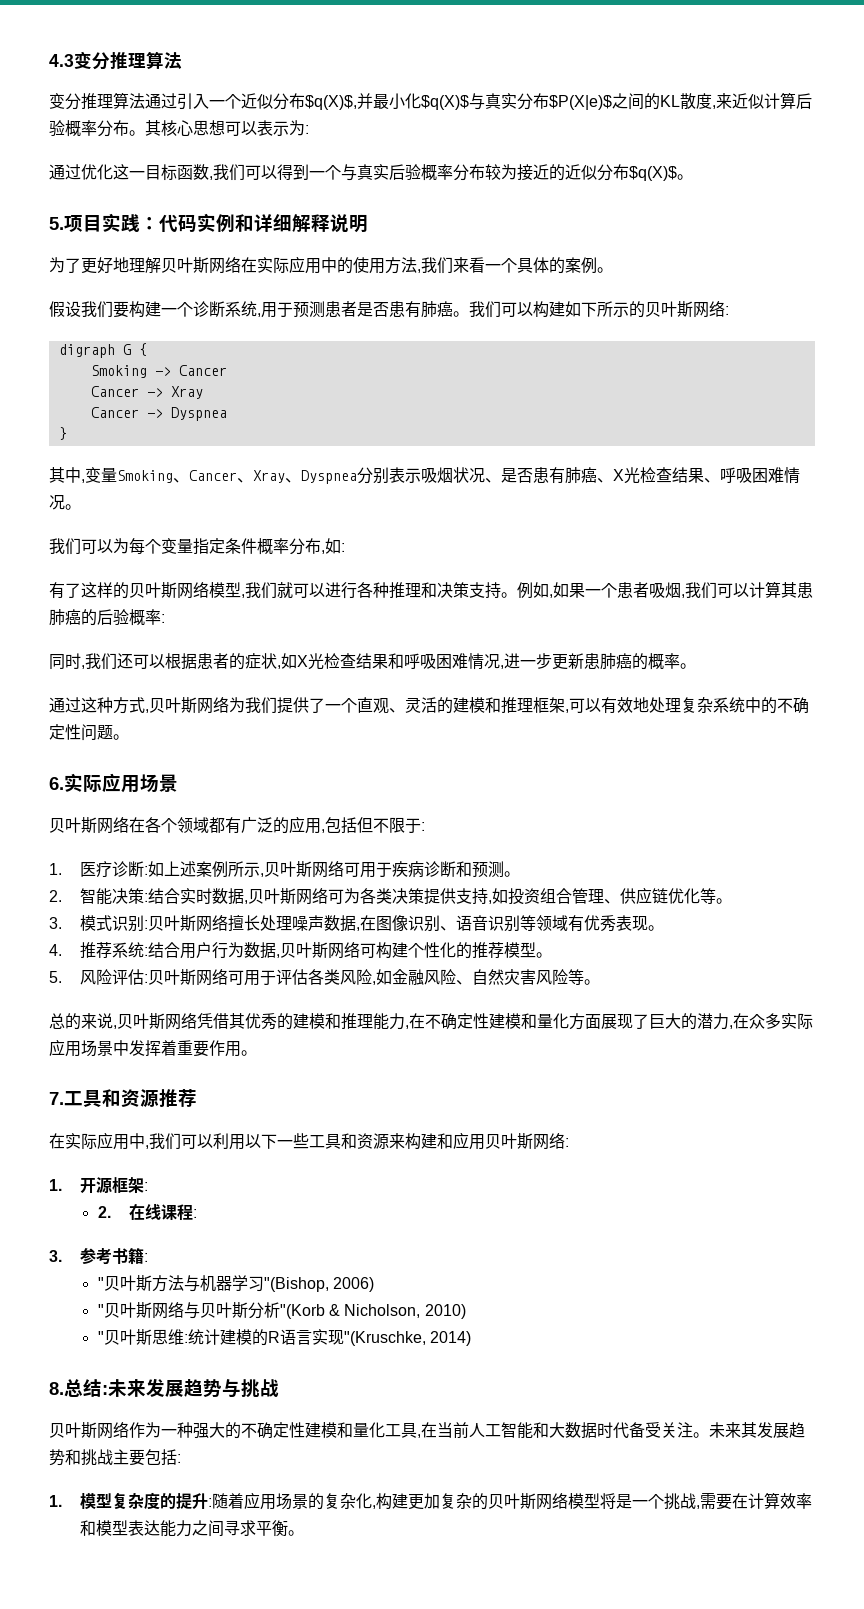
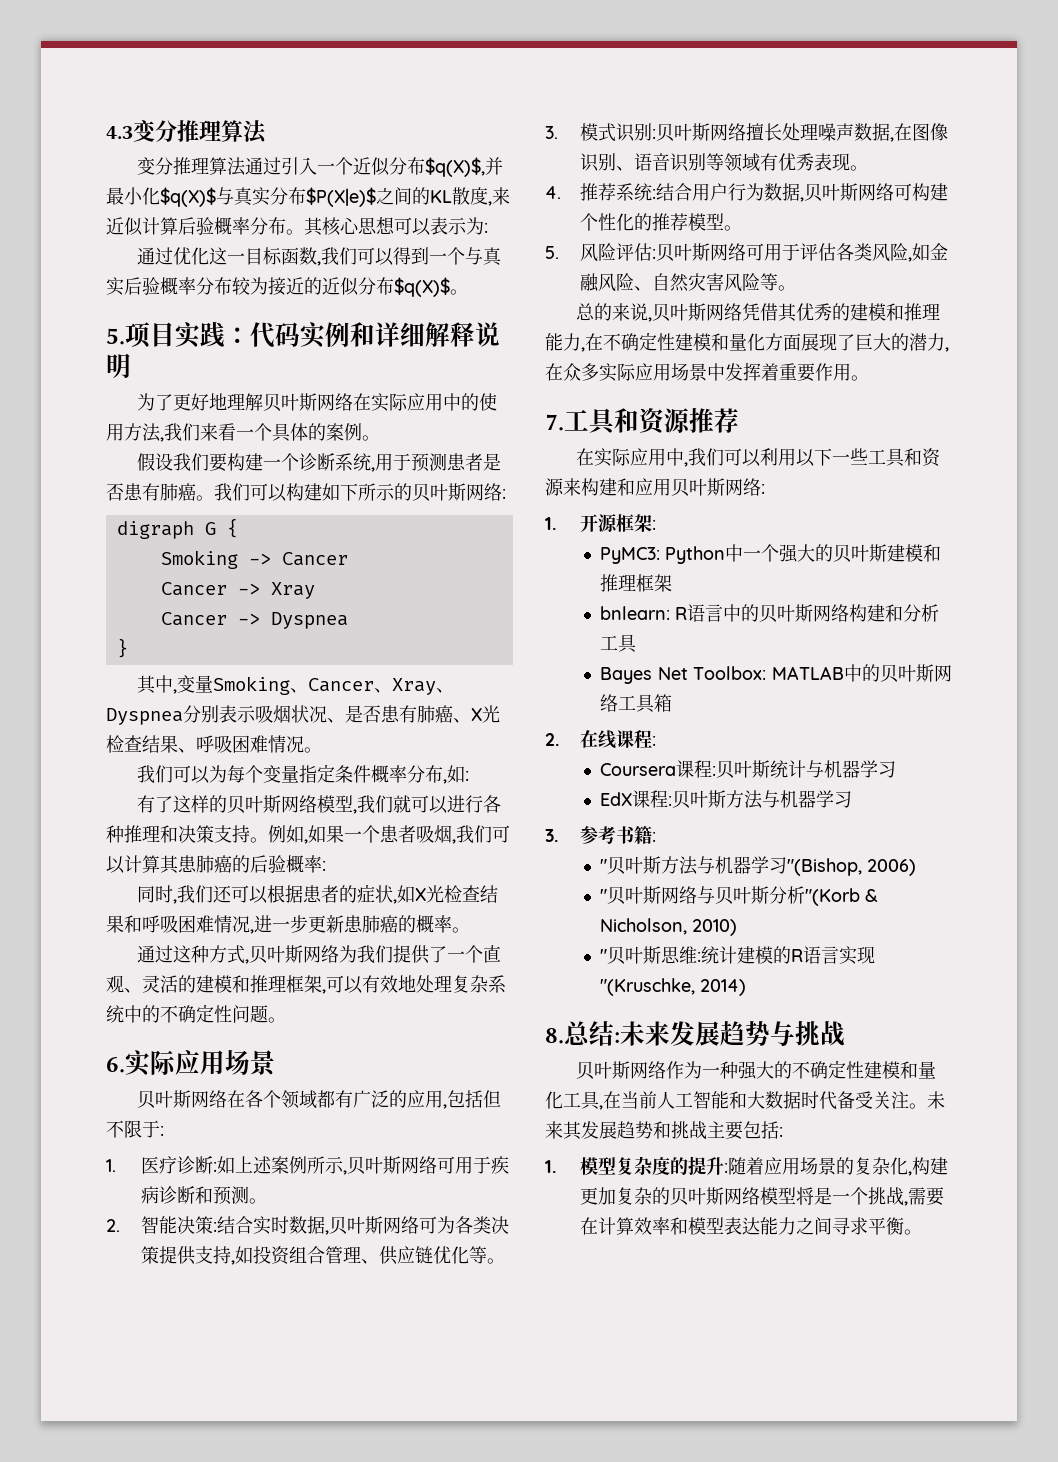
+ PyMC3: Python中一个强大的贝叶斯建模和推理框架
+ bnlearn: R语言中的贝叶斯网络构建和分析工具
+ Bayes Net Toolbox: MATLAB中的贝叶斯网络工具箱
  2.在线课程:
+ Coursera课程:贝叶斯统计与机器学习
+ EdX课程:贝叶斯方法与机器学习

